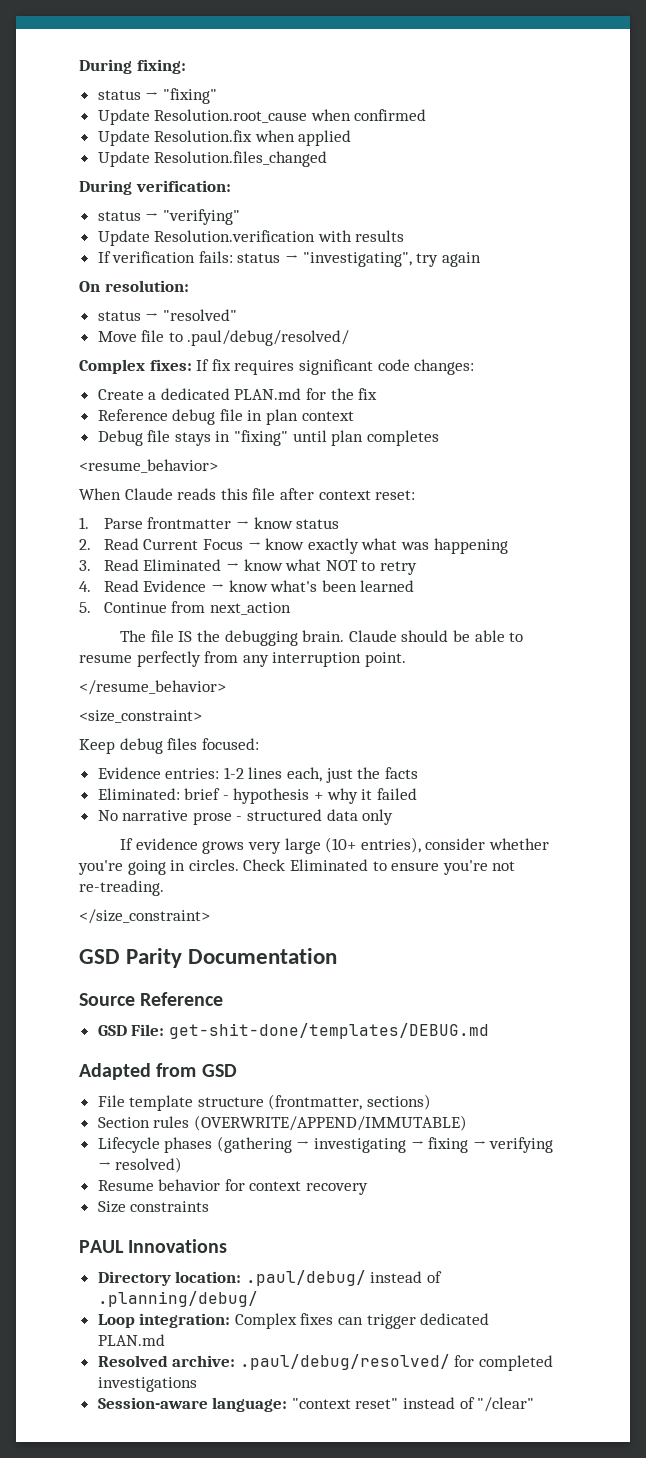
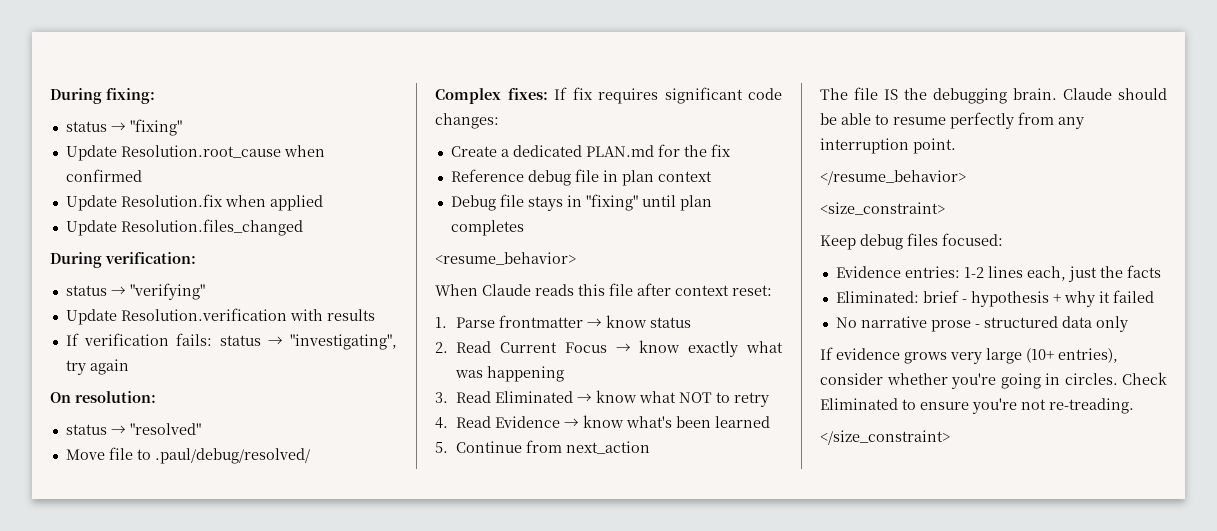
- GSD Parity Documentation
- Source Reference
- GSD File: get-shit-done/templates/DEBUG.md
- Adapted from GSD
- File template structure (frontmatter, sections)
- Section rules (OVERWRITE/APPEND/IMMUTABLE)
- Lifecycle phases (gathering → investigating → fixing → verifying → resolved)
- Resume behavior for context recovery
- Size constraints
- PAUL Innovations
- Directory location: .paul/debug/ instead of .planning/debug/
- Loop integration: Complex fixes can trigger dedicated PLAN.md
- Resolved archive: .paul/debug/resolved/ for completed investigations
- Session-aware language: "context reset" instead of "/clear"

